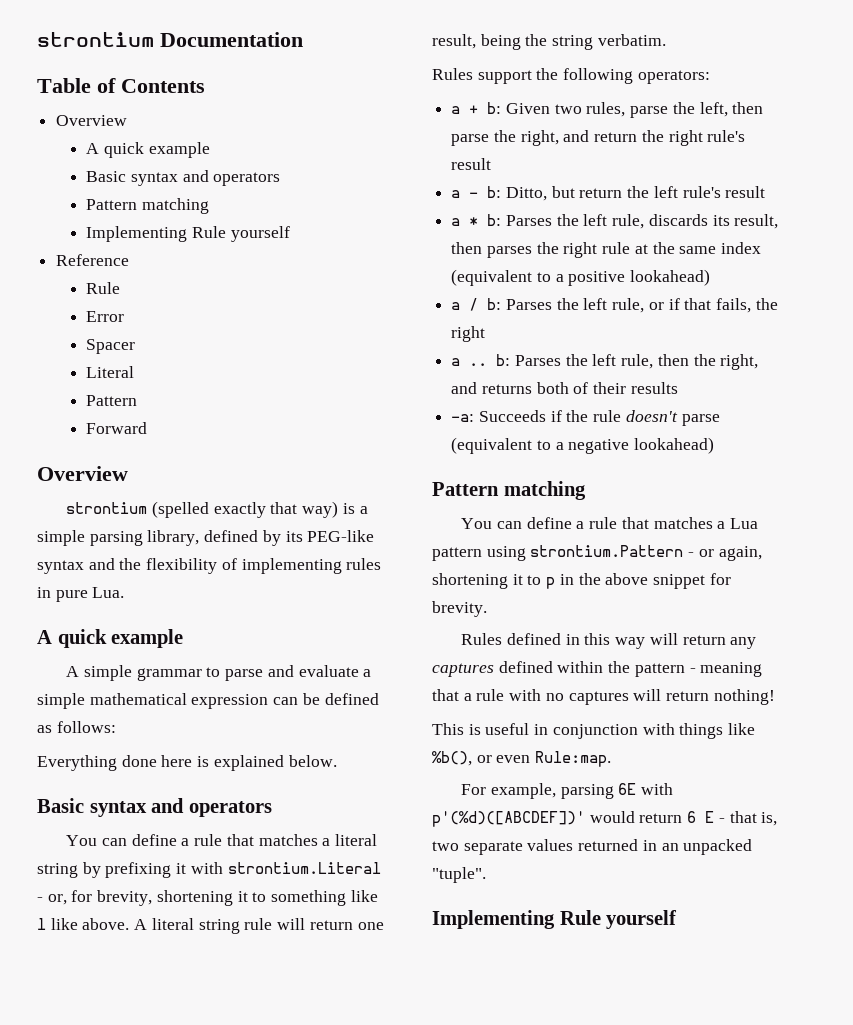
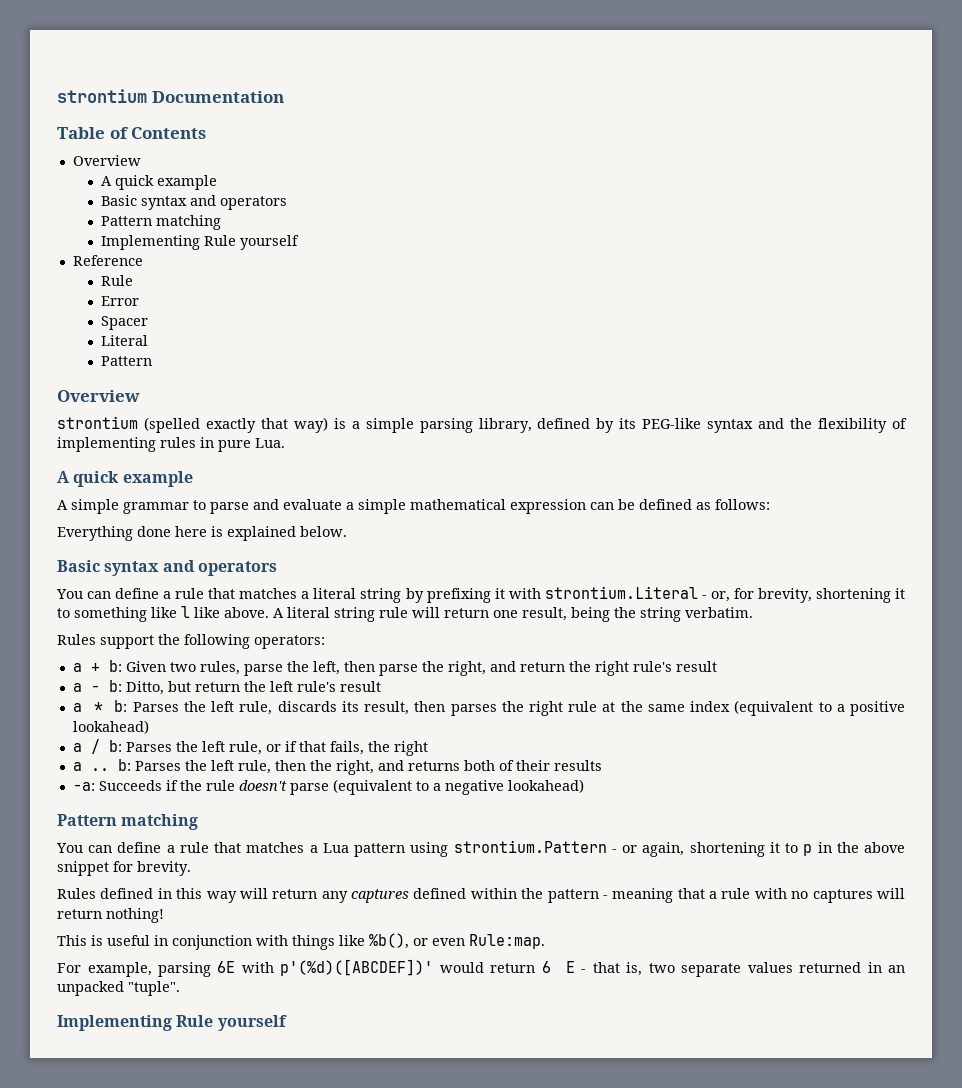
- Forward

